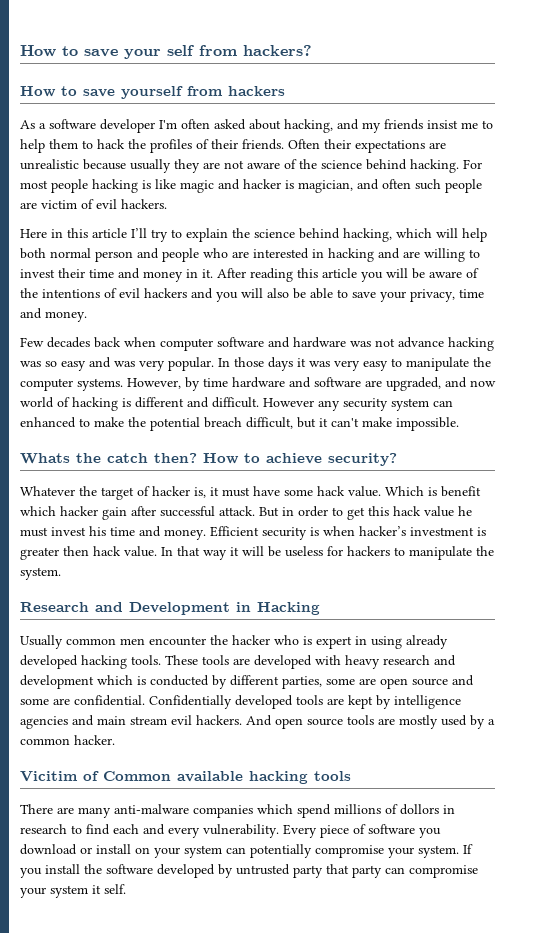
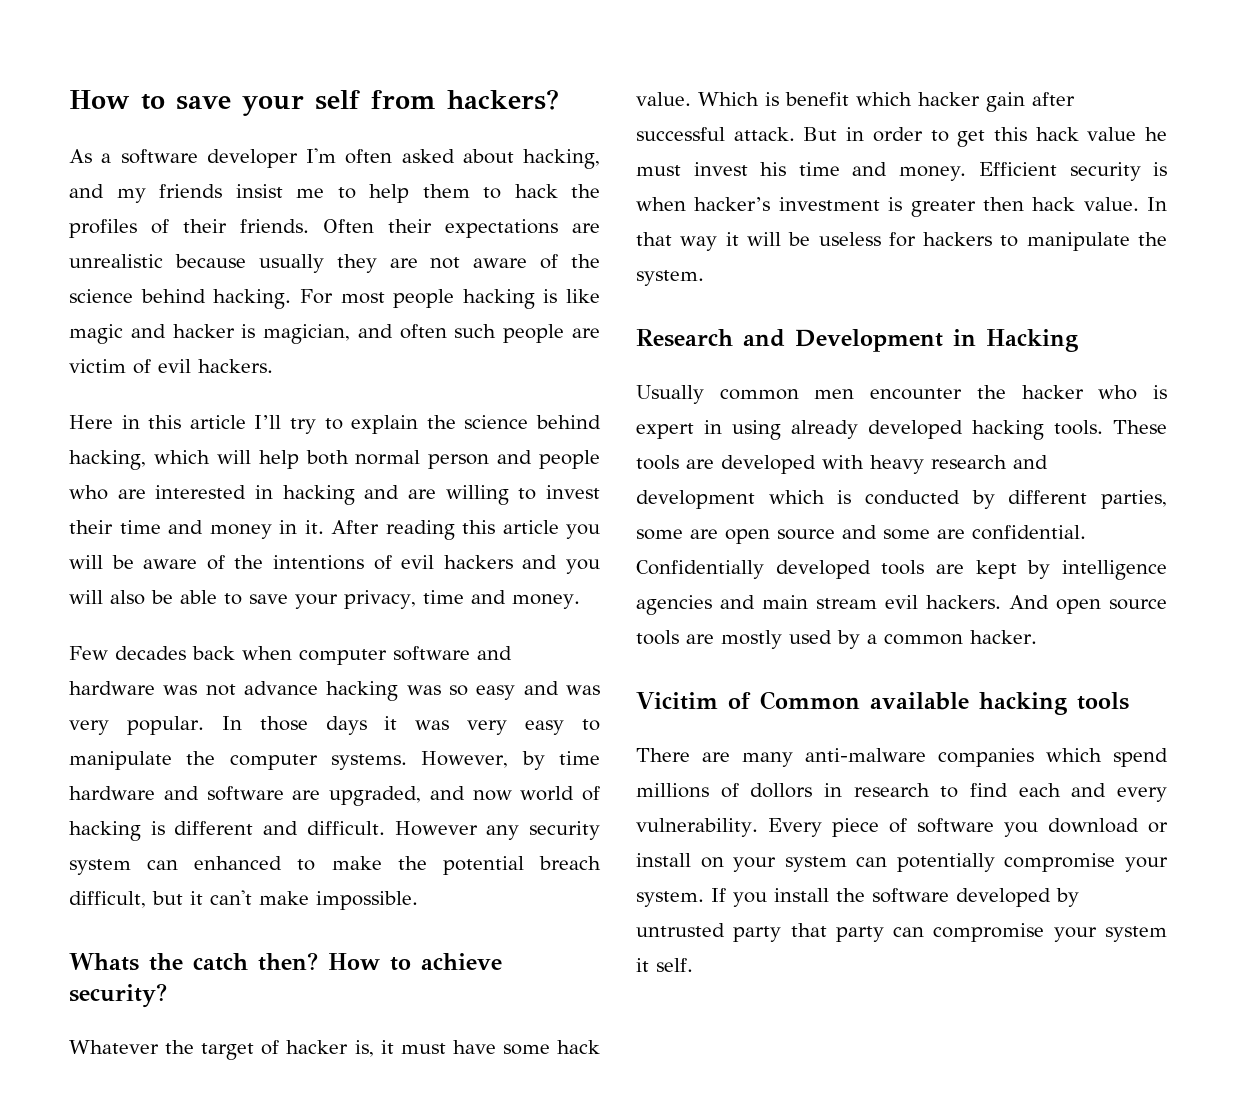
- How to save yourself from hackers

